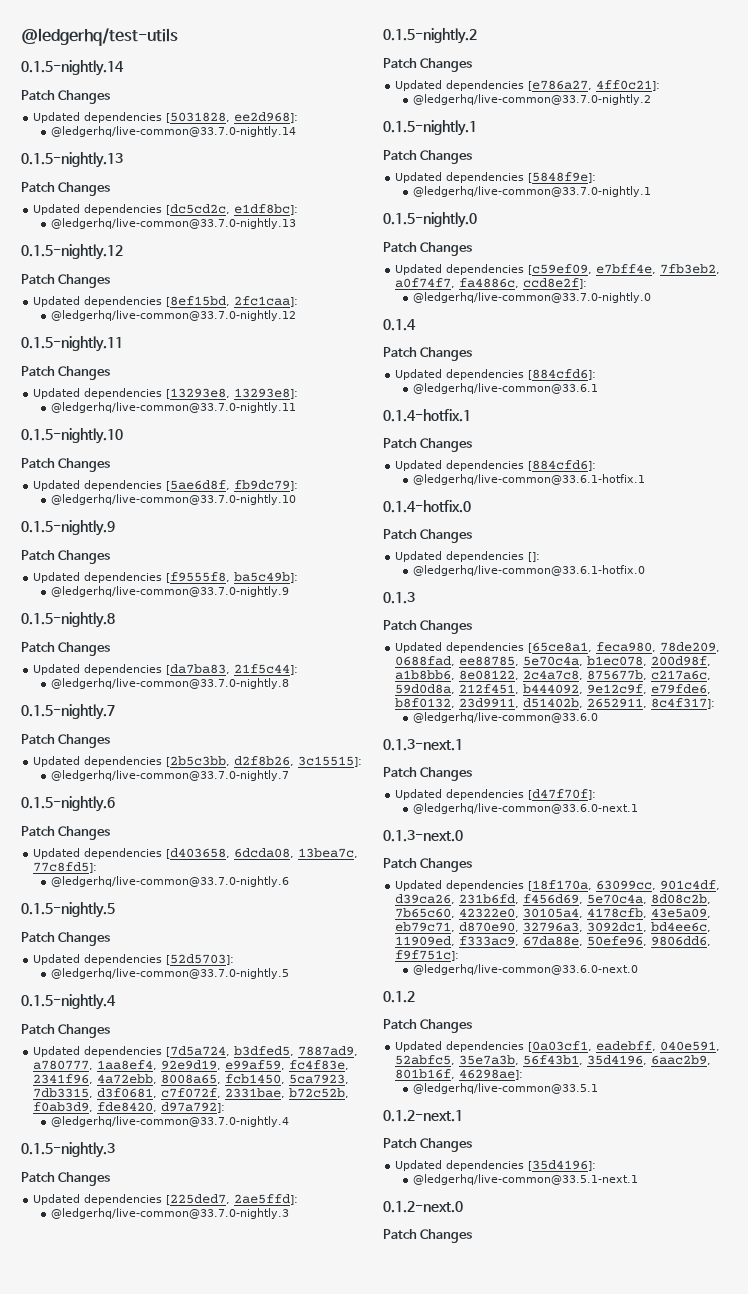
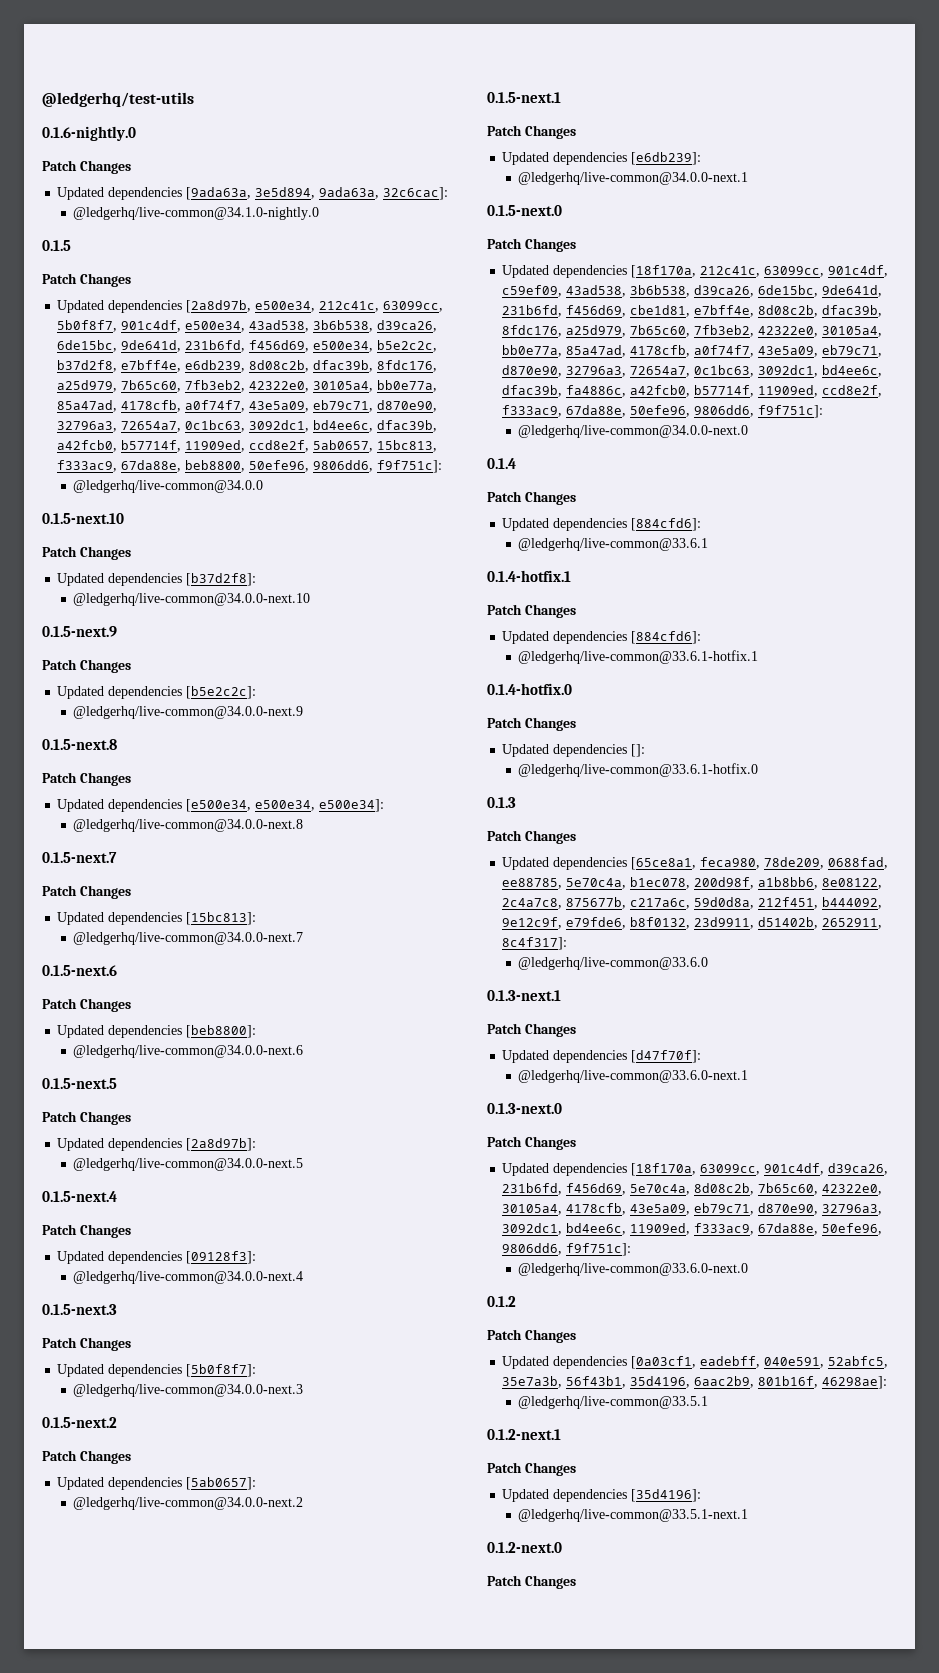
- 0.1.5-nightly.14
+ 0.1.6-nightly.0
  Patch Changes
- Updated dependencies [5031828, ee2d968]:
- @ledgerhq/live-common@33.7.0-nightly.14
- 0.1.5-nightly.13
+ Updated dependencies [9ada63a, 3e5d894, 9ada63a, 32c6cac]:
+ @ledgerhq/live-common@34.1.0-nightly.0
+ 0.1.5
  Patch Changes
- Updated dependencies [dc5cd2c, e1df8bc]:
- @ledgerhq/live-common@33.7.0-nightly.13
- 0.1.5-nightly.12
+ Updated dependencies [2a8d97b, e500e34, 212c41c, 63099cc, 5b0f8f7, 901c4df, e500e34, 43ad538, 3b6b538, d39ca26, 6de15bc, 9de641d, 231b6fd, f456d69, e500e34, b5e2c2c, b37d2f8, e7bff4e, e6db239, 8d08c2b, dfac39b, 8fdc176, a25d979, 7b65c60, 7fb3eb2, 42322e0, 30105a4, bb0e77a, 85a47ad, 4178cfb, a0f74f7, 43e5a09, eb79c71, d870e90, 32796a3, 72654a7, 0c1bc63, 3092dc1, bd4ee6c, dfac39b, a42fcb0, b57714f, 11909ed, ccd8e2f, 5ab0657, 15bc813, f333ac9, 67da88e, beb8800, 50efe96, 9806dd6, f9f751c]:
+ @ledgerhq/live-common@34.0.0
+ 0.1.5-next.10
  Patch Changes
- Updated dependencies [8ef15bd, 2fc1caa]:
- @ledgerhq/live-common@33.7.0-nightly.12
- 0.1.5-nightly.11
+ Updated dependencies [b37d2f8]:
+ @ledgerhq/live-common@34.0.0-next.10
+ 0.1.5-next.9
  Patch Changes
- Updated dependencies [13293e8, 13293e8]:
- @ledgerhq/live-common@33.7.0-nightly.11
- 0.1.5-nightly.10
+ Updated dependencies [b5e2c2c]:
+ @ledgerhq/live-common@34.0.0-next.9
+ 0.1.5-next.8
  Patch Changes
- Updated dependencies [5ae6d8f, fb9dc79]:
- @ledgerhq/live-common@33.7.0-nightly.10
- 0.1.5-nightly.9
+ Updated dependencies [e500e34, e500e34, e500e34]:
+ @ledgerhq/live-common@34.0.0-next.8
+ 0.1.5-next.7
  Patch Changes
- Updated dependencies [f9555f8, ba5c49b]:
- @ledgerhq/live-common@33.7.0-nightly.9
- 0.1.5-nightly.8
+ Updated dependencies [15bc813]:
+ @ledgerhq/live-common@34.0.0-next.7
+ 0.1.5-next.6
  Patch Changes
- Updated dependencies [da7ba83, 21f5c44]:
- @ledgerhq/live-common@33.7.0-nightly.8
- 0.1.5-nightly.7
+ Updated dependencies [beb8800]:
+ @ledgerhq/live-common@34.0.0-next.6
+ 0.1.5-next.5
  Patch Changes
- Updated dependencies [2b5c3bb, d2f8b26, 3c15515]:
- @ledgerhq/live-common@33.7.0-nightly.7
- 0.1.5-nightly.6
+ Updated dependencies [2a8d97b]:
+ @ledgerhq/live-common@34.0.0-next.5
+ 0.1.5-next.4
  Patch Changes
- Updated dependencies [d403658, 6dcda08, 13bea7c, 77c8fd5]:
- @ledgerhq/live-common@33.7.0-nightly.6
- 0.1.5-nightly.5
+ Updated dependencies [09128f3]:
+ @ledgerhq/live-common@34.0.0-next.4
+ 0.1.5-next.3
  Patch Changes
- Updated dependencies [52d5703]:
- @ledgerhq/live-common@33.7.0-nightly.5
- 0.1.5-nightly.4
+ Updated dependencies [5b0f8f7]:
+ @ledgerhq/live-common@34.0.0-next.3
+ 0.1.5-next.2
  Patch Changes
- Updated dependencies [7d5a724, b3dfed5, 7887ad9, a780777, 1aa8ef4, 92e9d19, e99af59, fc4f83e, 2341f96, 4a72ebb, 8008a65, fcb1450, 5ca7923, 7db3315, d3f0681, c7f072f, 2331bae, b72c52b, f0ab3d9, fde8420, d97a792]:
- @ledgerhq/live-common@33.7.0-nightly.4
- 0.1.5-nightly.3
+ Updated dependencies [5ab0657]:
+ @ledgerhq/live-common@34.0.0-next.2
+ 0.1.5-next.1
  Patch Changes
- Updated dependencies [225ded7, 2ae5ffd]:
- @ledgerhq/live-common@33.7.0-nightly.3
- 0.1.5-nightly.2
+ Updated dependencies [e6db239]:
+ @ledgerhq/live-common@34.0.0-next.1
+ 0.1.5-next.0
  Patch Changes
- Updated dependencies [e786a27, 4ff0c21]:
- @ledgerhq/live-common@33.7.0-nightly.2
- 0.1.5-nightly.1
- Patch Changes
- Updated dependencies [5848f9e]:
- @ledgerhq/live-common@33.7.0-nightly.1
- 0.1.5-nightly.0
- Patch Changes
- Updated dependencies [c59ef09, e7bff4e, 7fb3eb2, a0f74f7, fa4886c, ccd8e2f]:
- @ledgerhq/live-common@33.7.0-nightly.0
+ Updated dependencies [18f170a, 212c41c, 63099cc, 901c4df, c59ef09, 43ad538, 3b6b538, d39ca26, 6de15bc, 9de641d, 231b6fd, f456d69, cbe1d81, e7bff4e, 8d08c2b, dfac39b, 8fdc176, a25d979, 7b65c60, 7fb3eb2, 42322e0, 30105a4, bb0e77a, 85a47ad, 4178cfb, a0f74f7, 43e5a09, eb79c71, d870e90, 32796a3, 72654a7, 0c1bc63, 3092dc1, bd4ee6c, dfac39b, fa4886c, a42fcb0, b57714f, 11909ed, ccd8e2f, f333ac9, 67da88e, 50efe96, 9806dd6, f9f751c]:
+ @ledgerhq/live-common@34.0.0-next.0

